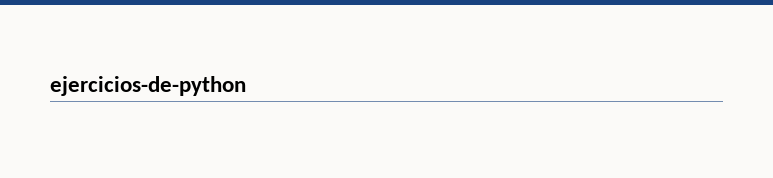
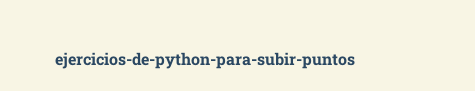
- ejercicios-de-python
+ ejercicios-de-python-para-subir-puntos

